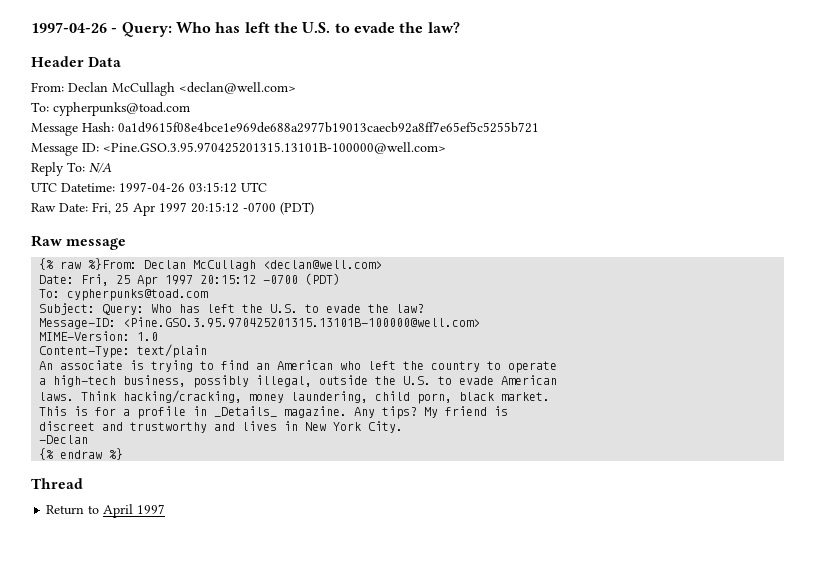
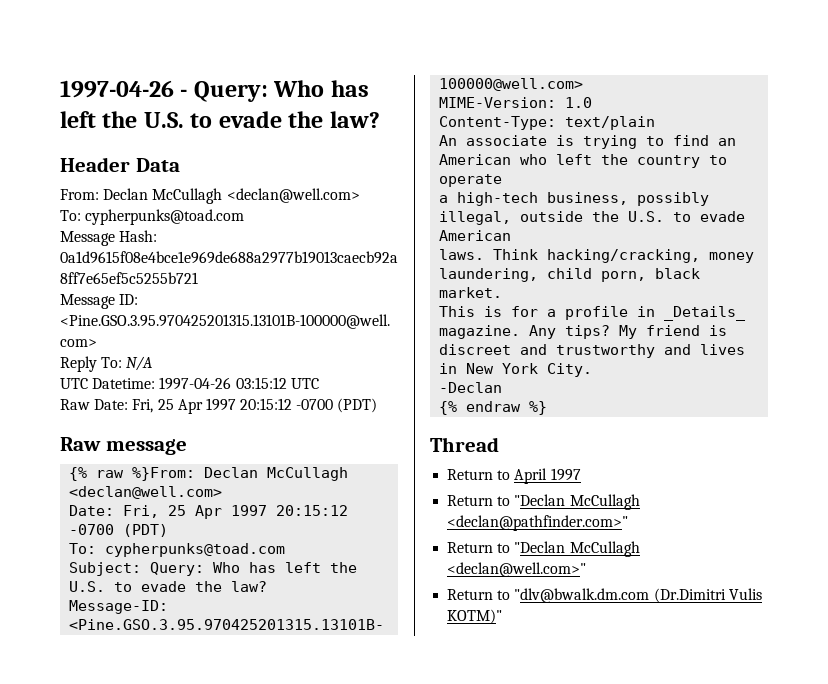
+ Return to "Declan McCullagh <declan@pathfinder.com>"
+ Return to "Declan McCullagh <declan@well.com>"
+ Return to "dlv@bwalk.dm.com (Dr.Dimitri Vulis KOTM)"

